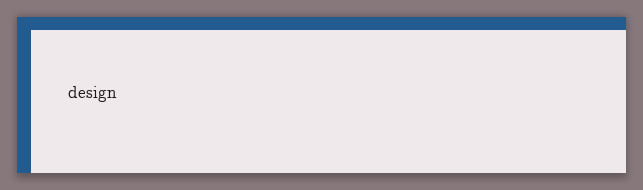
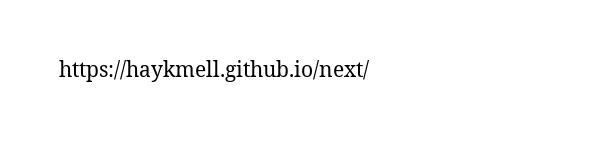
- design
+ https://haykmell.github.io/next/

